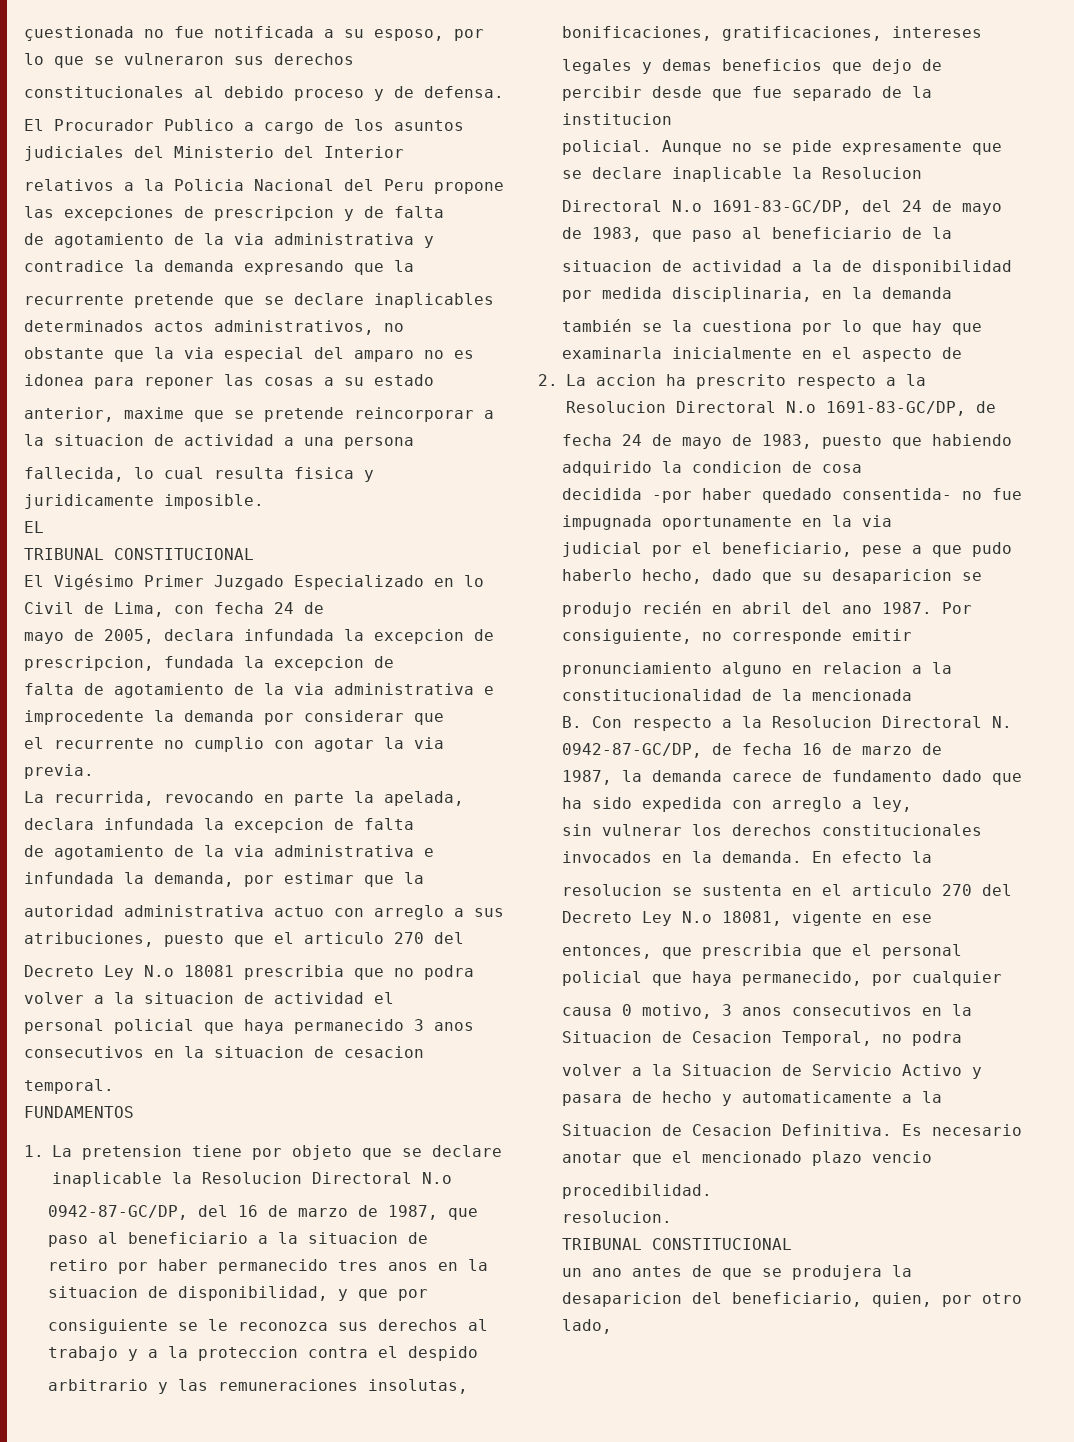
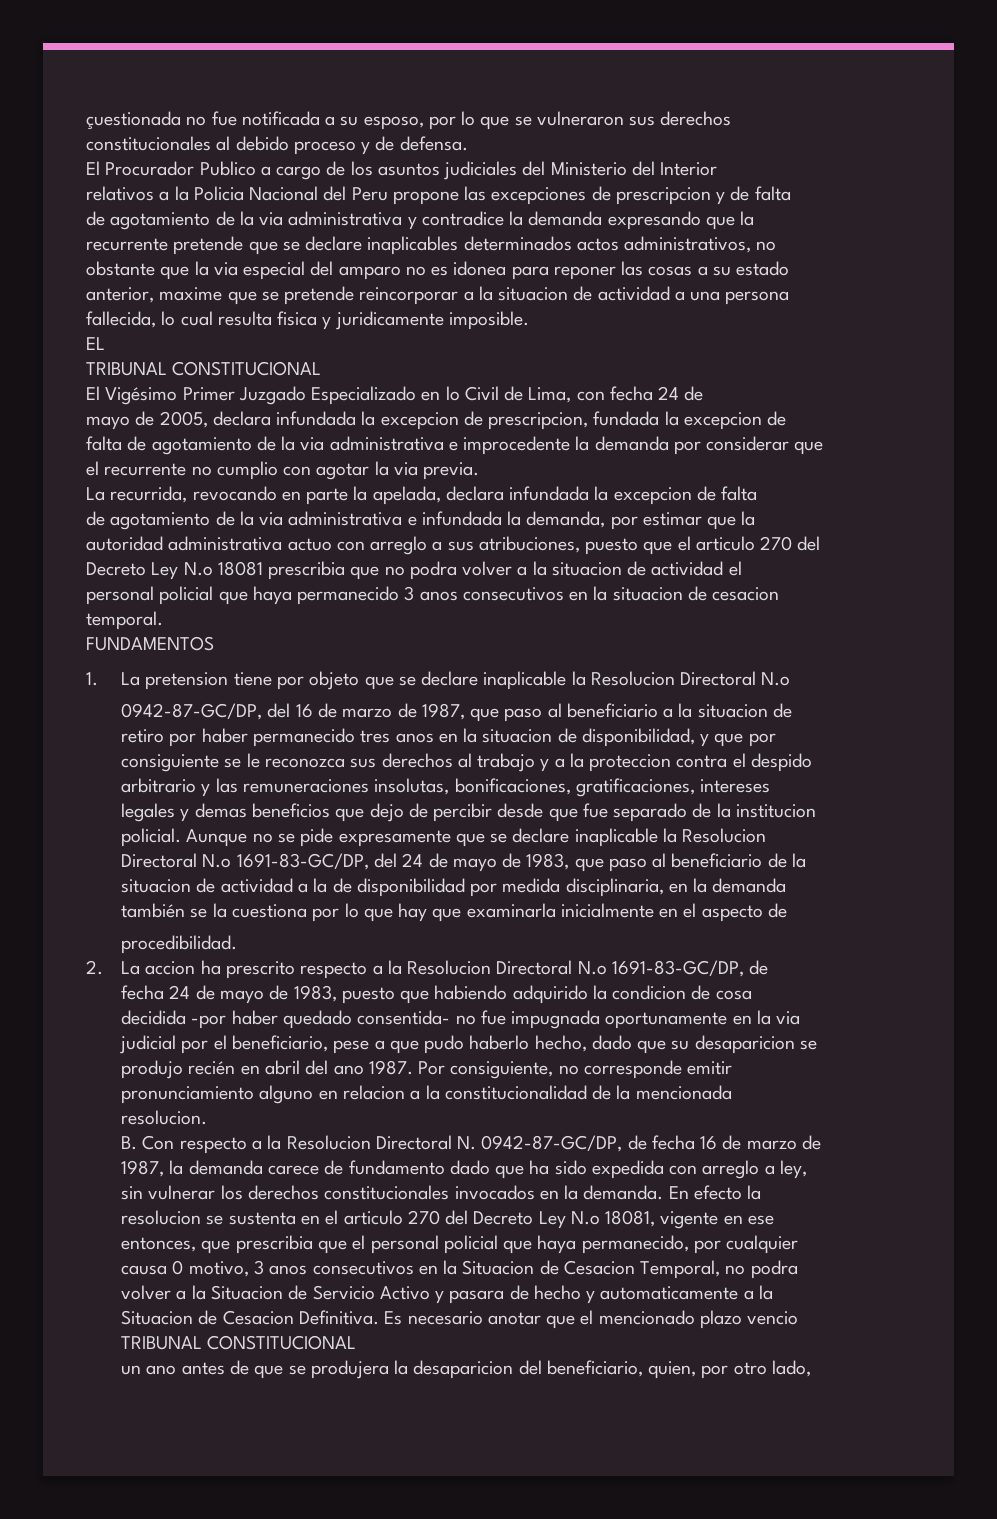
+ procedibilidad.
+ resolucion.
- procedibilidad.
- resolucion.

